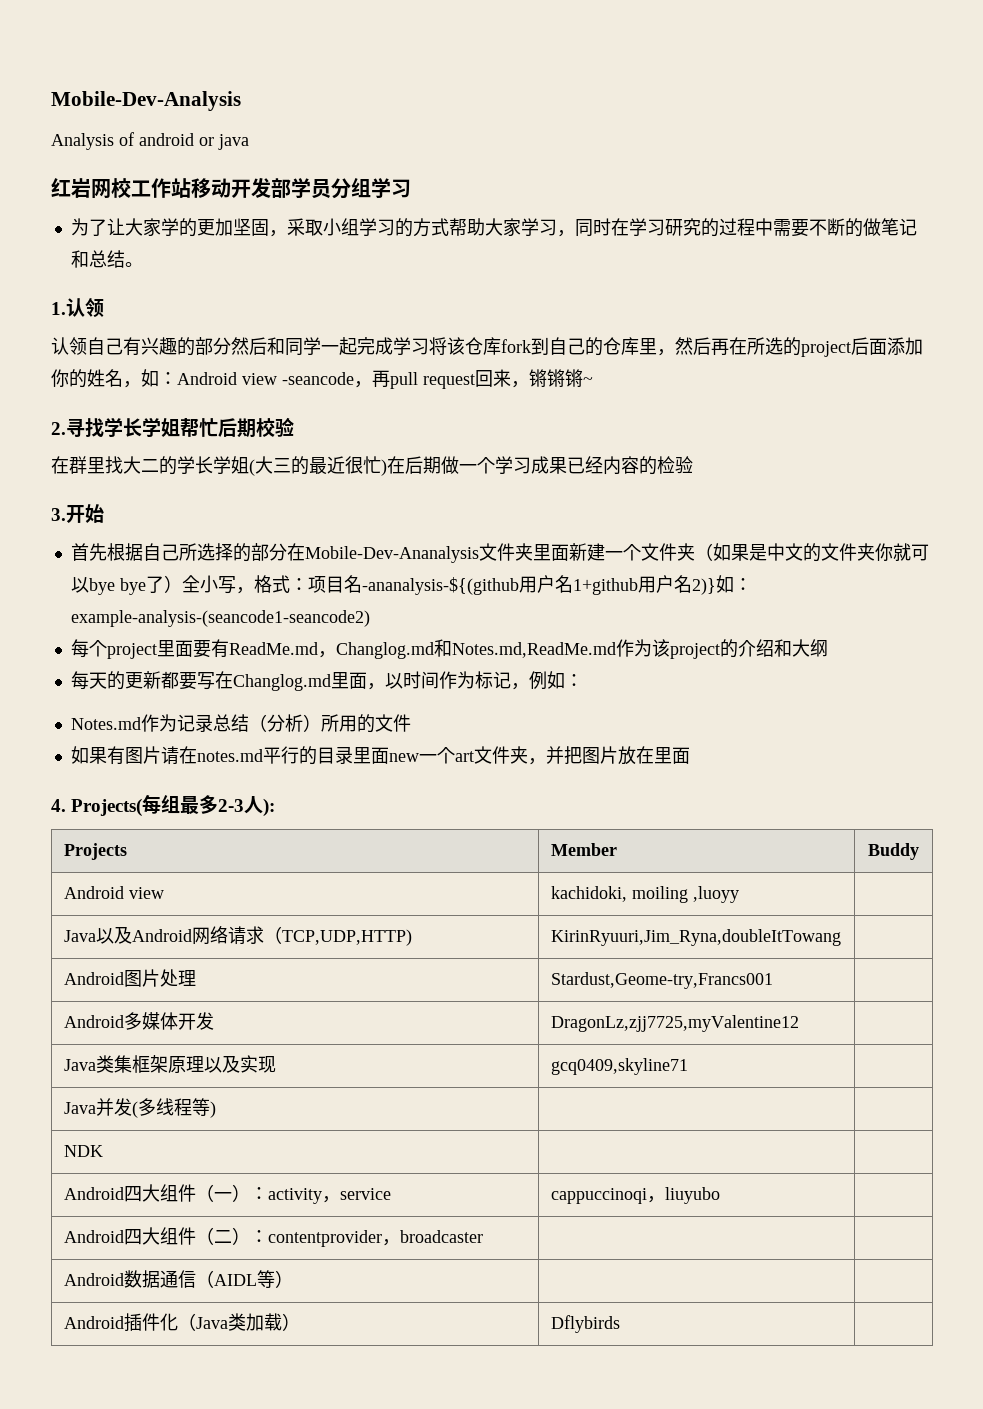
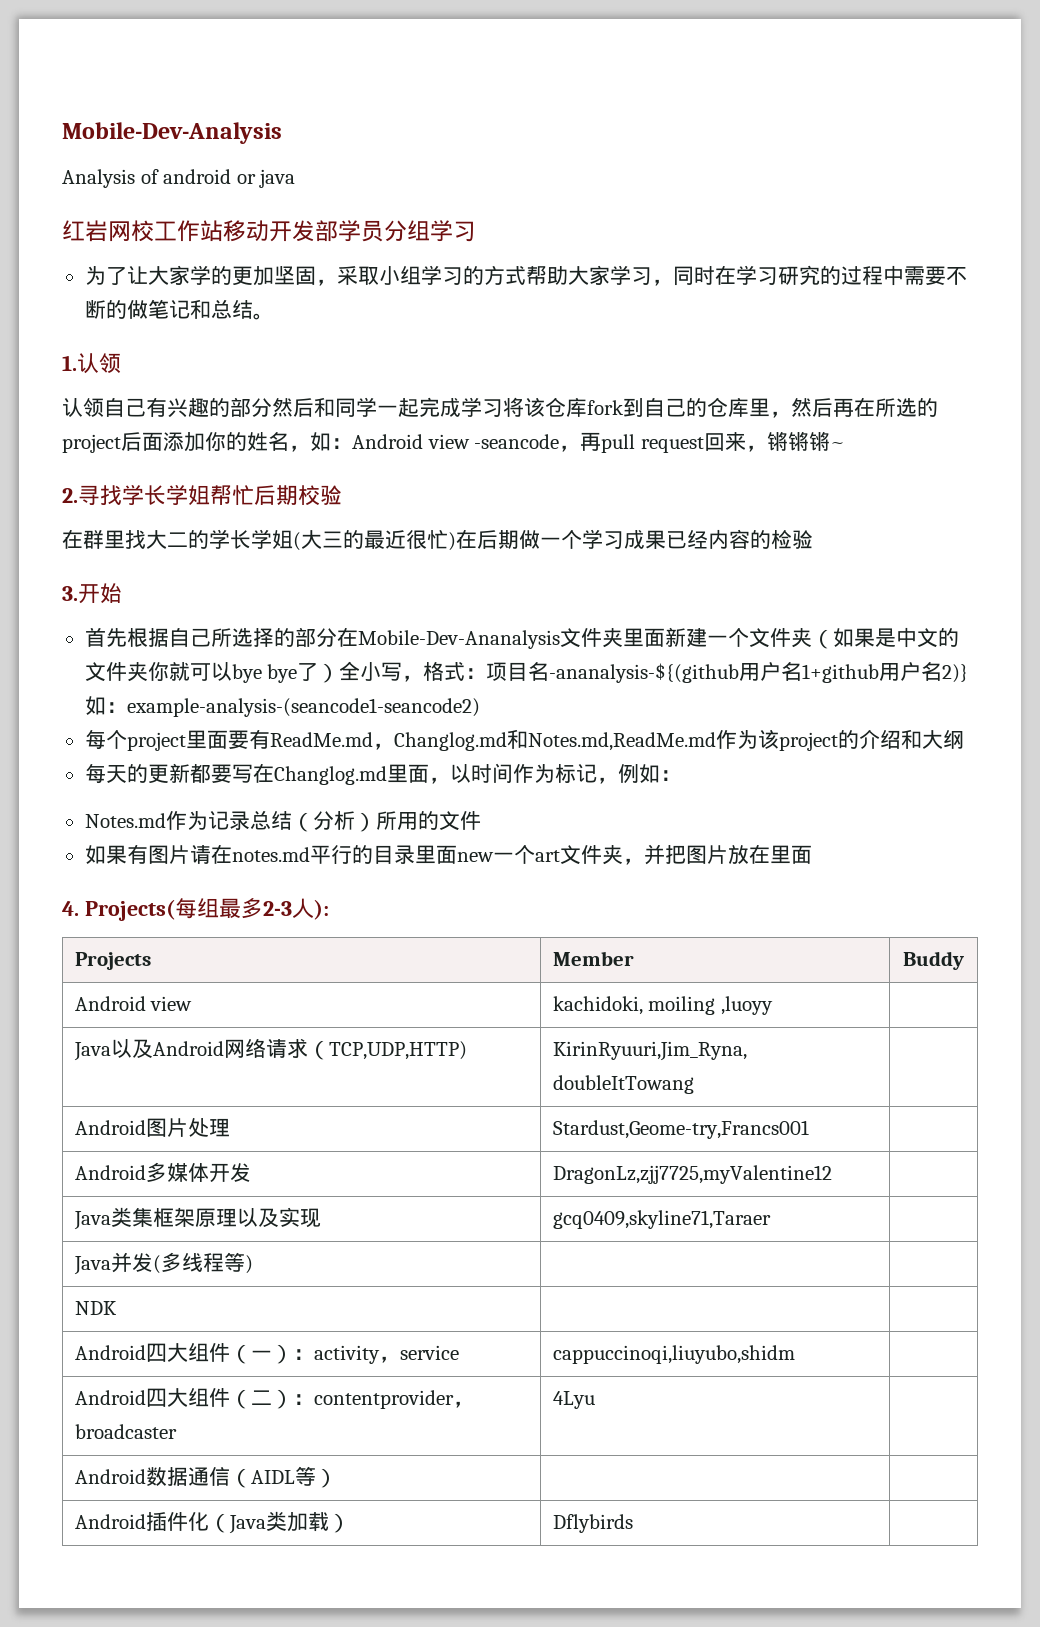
- Java类集框架原理以及实现 | gcq0409,skyline71 |
+ Java类集框架原理以及实现 | gcq0409,skyline71,Taraer |
- Android四大组件（一）：activity，service | cappuccinoqi，liuyubo |
+ Android四大组件（一）：activity，service | cappuccinoqi,liuyubo,shidm |
- Android四大组件（二）：contentprovider，broadcaster | |
+ Android四大组件（二）：contentprovider，broadcaster | 4Lyu |

